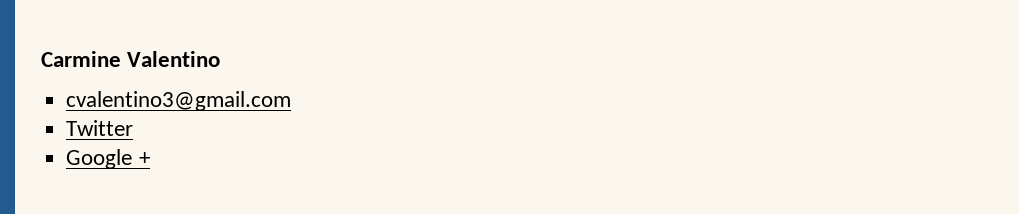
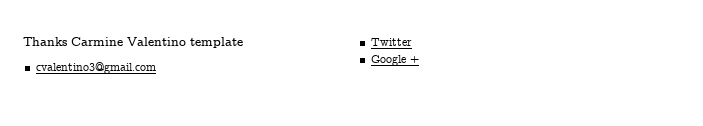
- Carmine Valentino
+ Thanks Carmine Valentino template

